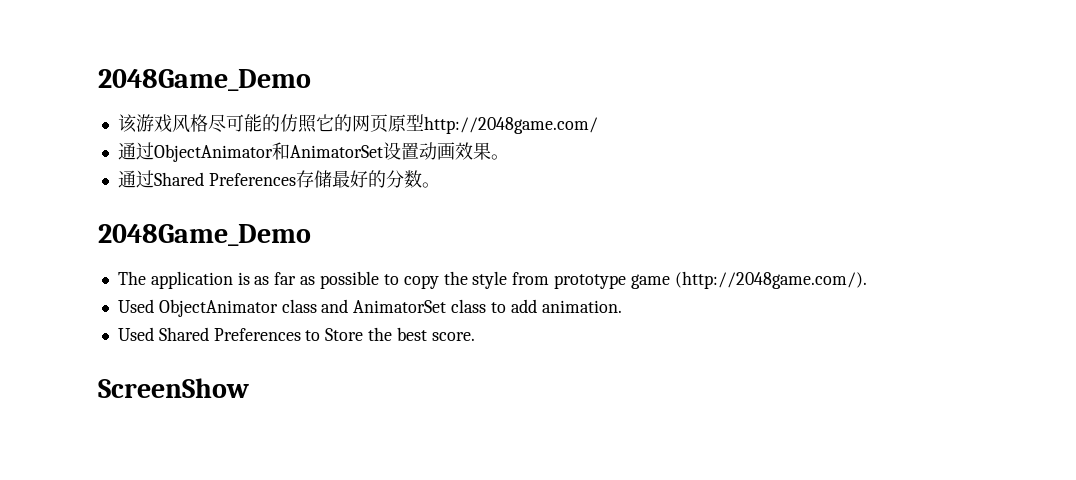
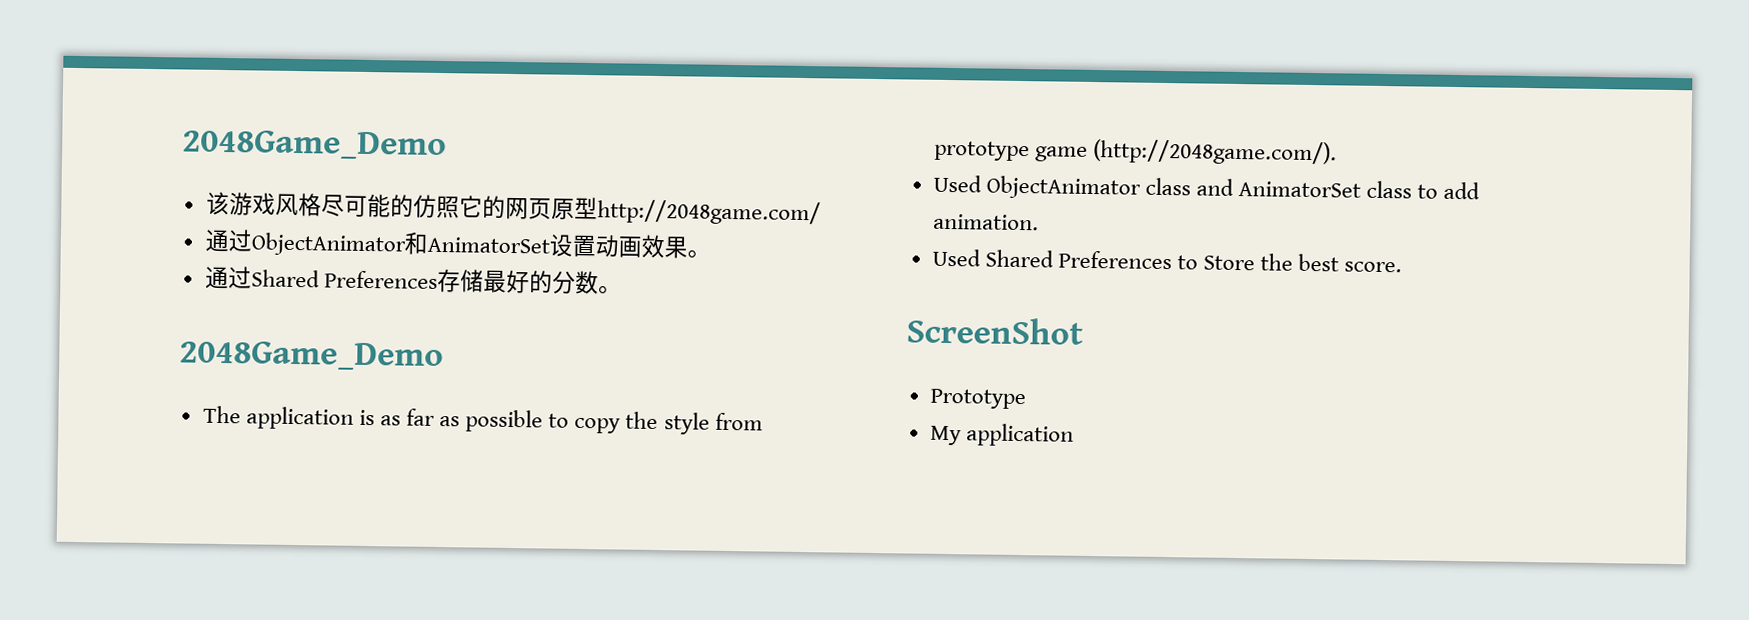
- ScreenShow
+ ScreenShot
+ Prototype
+ My application

